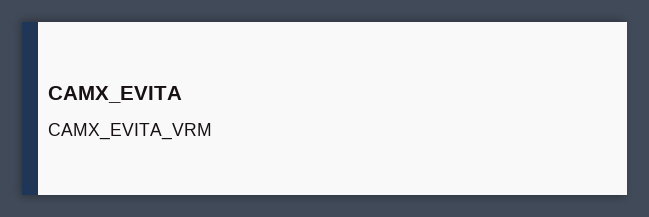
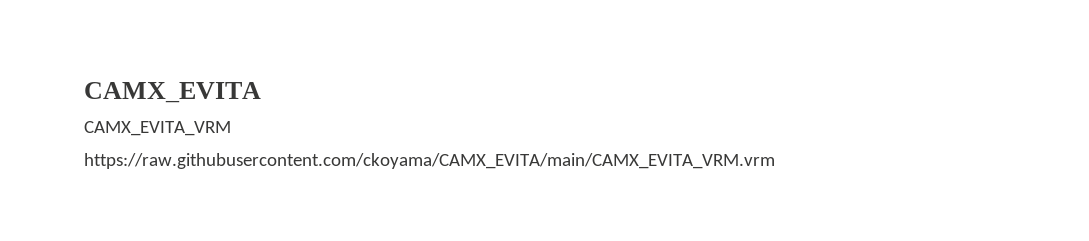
+ https://raw.githubusercontent.com/ckoyama/CAMX_EVITA/main/CAMX_EVITA_VRM.vrm

